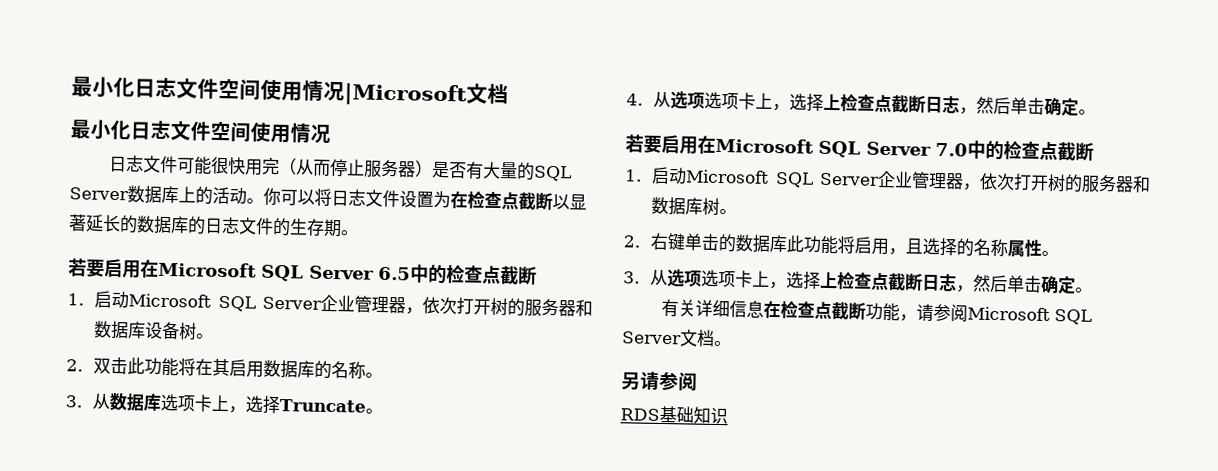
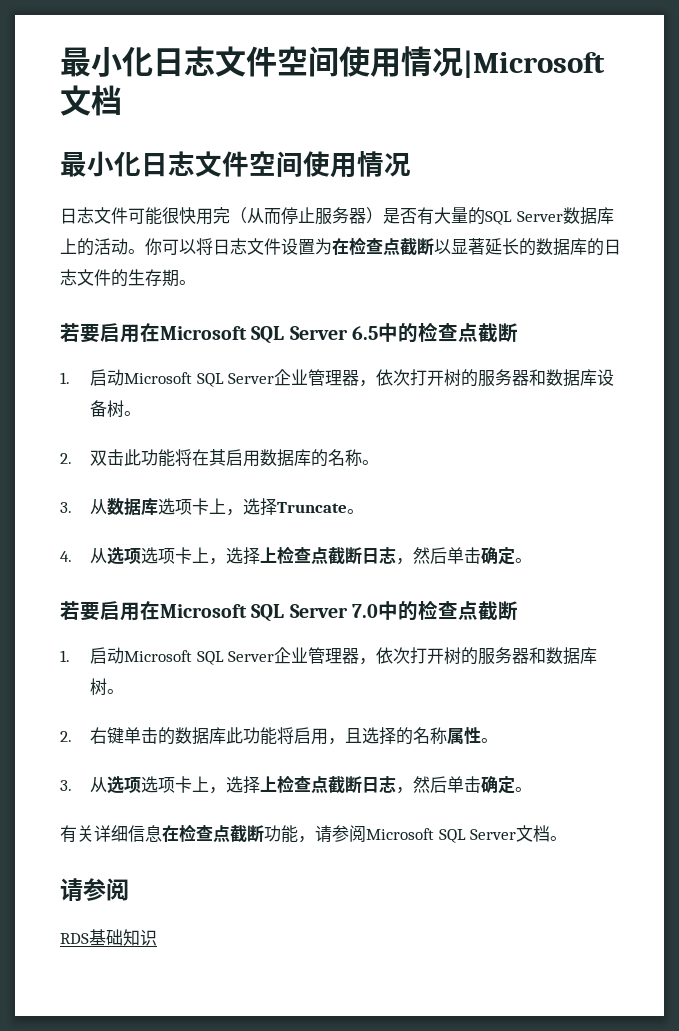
  有关详细信息在检查点截断功能，请参阅Microsoft SQL Server文档。
- 另请参阅
+ 请参阅

